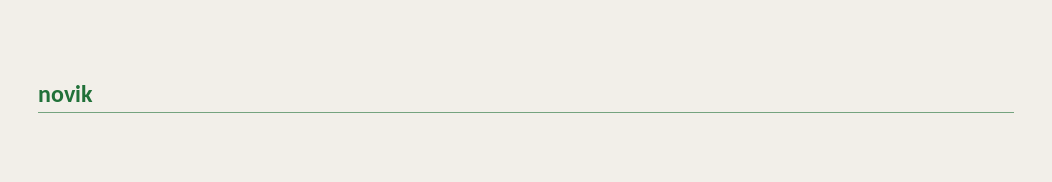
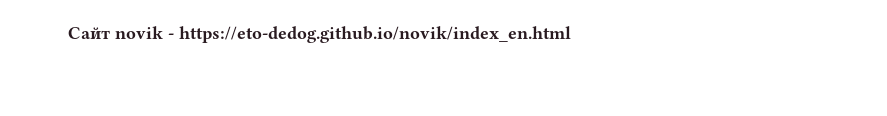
- novik
+ Сайт novik - https://eto-dedog.github.io/novik/index_en.html

